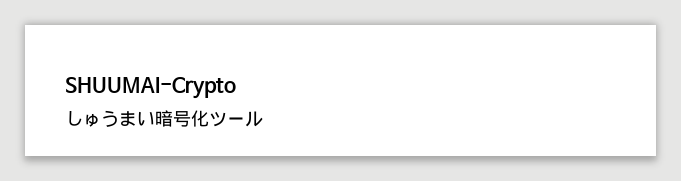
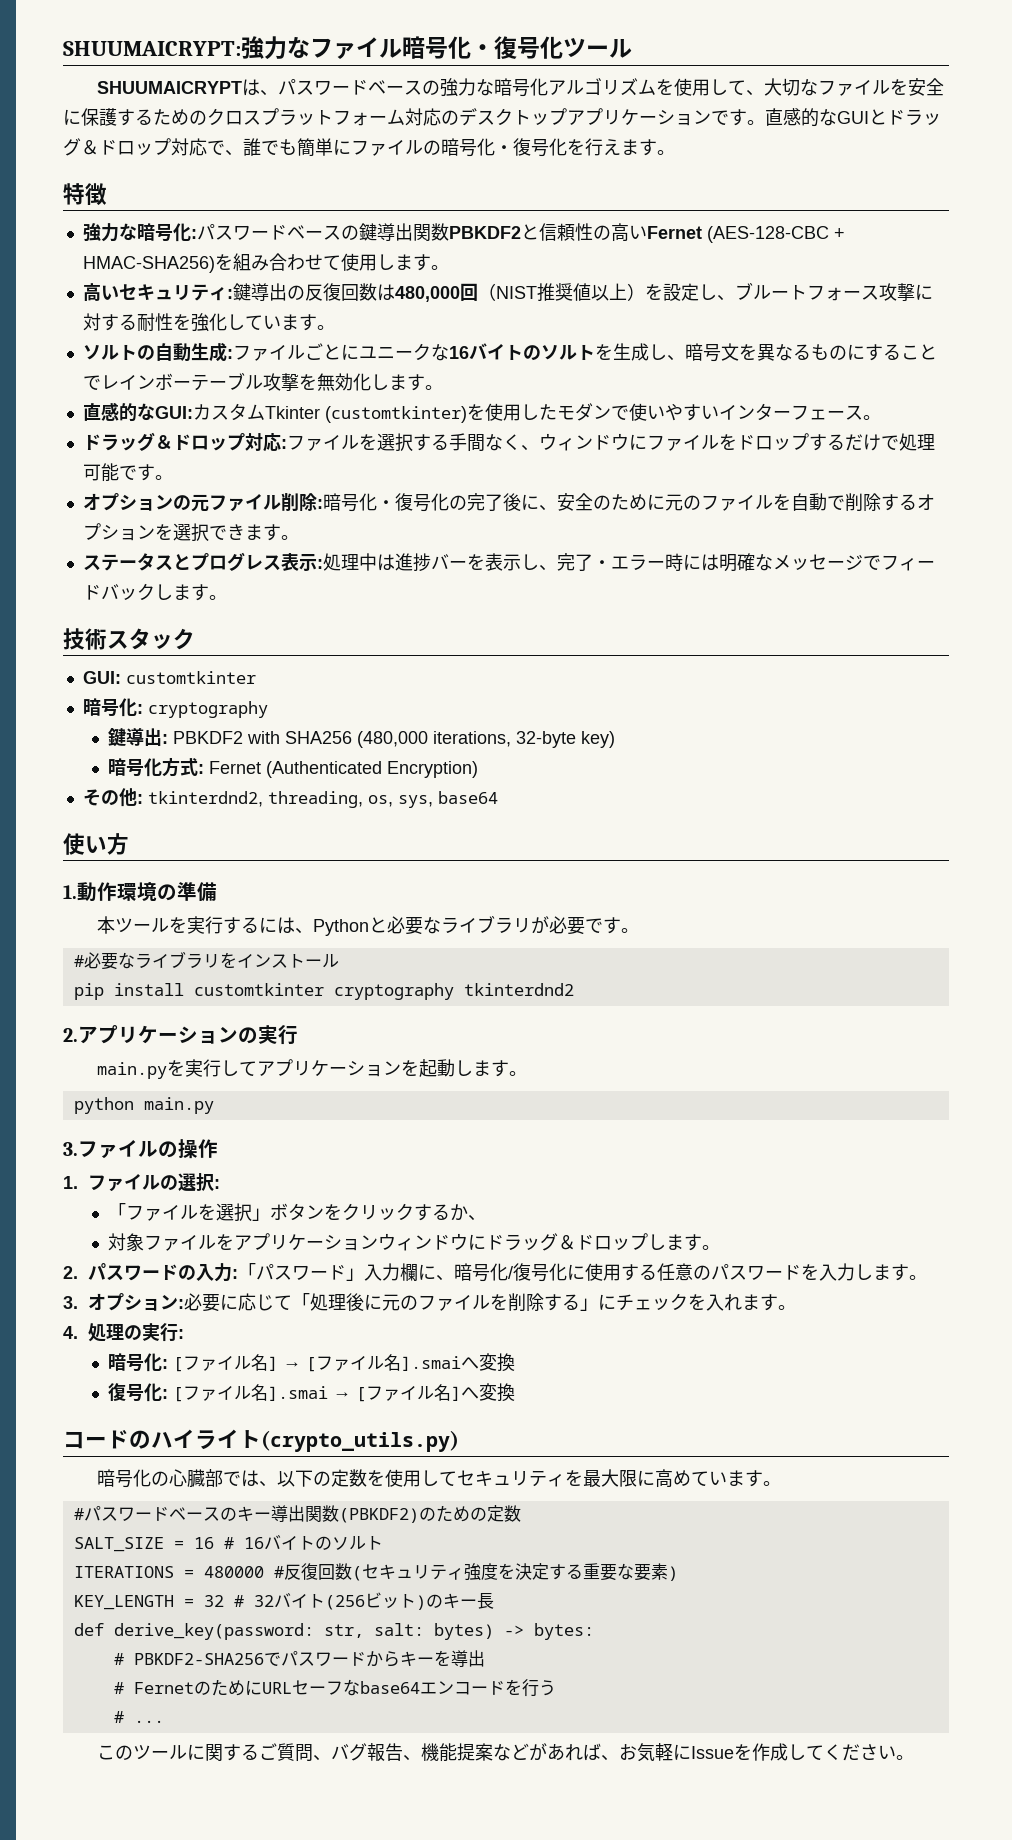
- SHUUMAI-Crypto
- しゅうまい暗号化ツール
+ SHUUMAICRYPT:強力なファイル暗号化・復号化ツール
+ SHUUMAICRYPTは、パスワードベースの強力な暗号化アルゴリズムを使用して、大切なファイルを安全に保護するためのクロスプラットフォーム対応のデスクトップアプリケーションです。直感的なGUIとドラッグ＆ドロップ対応で、誰でも簡単にファイルの暗号化・復号化を行えます。
+ 特徴
+ 強力な暗号化:パスワードベースの鍵導出関数PBKDF2と信頼性の高いFernet (AES-128-CBC + HMAC-SHA256)を組み合わせて使用します。
+ 高いセキュリティ:鍵導出の反復回数は480,000回（NIST推奨値以上）を設定し、ブルートフォース攻撃に対する耐性を強化しています。
+ ソルトの自動生成:ファイルごとにユニークな16バイトのソルトを生成し、暗号文を異なるものにすることでレインボーテーブル攻撃を無効化します。
+ 直感的なGUI:カスタムTkinter (customtkinter)を使用したモダンで使いやすいインターフェース。
+ ドラッグ＆ドロップ対応:ファイルを選択する手間なく、ウィンドウにファイルをドロップするだけで処理可能です。
+ オプションの元ファイル削除:暗号化・復号化の完了後に、安全のために元のファイルを自動で削除するオプションを選択できます。
+ ステータスとプログレス表示:処理中は進捗バーを表示し、完了・エラー時には明確なメッセージでフィードバックします。
+ 技術スタック
+ GUI: customtkinter
+ 暗号化: cryptography
+ 鍵導出: PBKDF2 with SHA256 (480,000 iterations, 32-byte key)
+ 暗号化方式: Fernet (Authenticated Encryption)
+ その他: tkinterdnd2, threading, os, sys, base64
+ 使い方
+ 1.動作環境の準備
+ 本ツールを実行するには、Pythonと必要なライブラリが必要です。
+ #必要なライブラリをインストール
+ pip install customtkinter cryptography tkinterdnd2
+ 2.アプリケーションの実行
+ main.pyを実行してアプリケーションを起動します。
+ python main.py
+ 3.ファイルの操作
+ 1.ファイルの選択:
+ 「ファイルを選択」ボタンをクリックするか、
+ 対象ファイルをアプリケーションウィンドウにドラッグ＆ドロップします。
+ 2.パスワードの入力:「パスワード」入力欄に、暗号化/復号化に使用する任意のパスワードを入力します。
+ 3.オプション:必要に応じて「処理後に元のファイルを削除する」にチェックを入れます。
+ 4.処理の実行:
+ 暗号化: [ファイル名] → [ファイル名].smaiへ変換
+ 復号化: [ファイル名].smai → [ファイル名]へ変換
+ コードのハイライト(crypto_utils.py)
+ 暗号化の心臓部では、以下の定数を使用してセキュリティを最大限に高めています。
+ #パスワードベースのキー導出関数(PBKDF2)のための定数
+ SALT_SIZE = 16 # 16バイトのソルト
+ ITERATIONS = 480000 #反復回数(セキュリティ強度を決定する重要な要素)
+ KEY_LENGTH = 32 # 32バイト(256ビット)のキー長
+ def derive_key(password: str, salt: bytes) -> bytes:
+ # PBKDF2-SHA256でパスワードからキーを導出
+ # FernetのためにURLセーフなbase64エンコードを行う
+ # ...
+ このツールに関するご質問、バグ報告、機能提案などがあれば、お気軽にIssueを作成してください。

